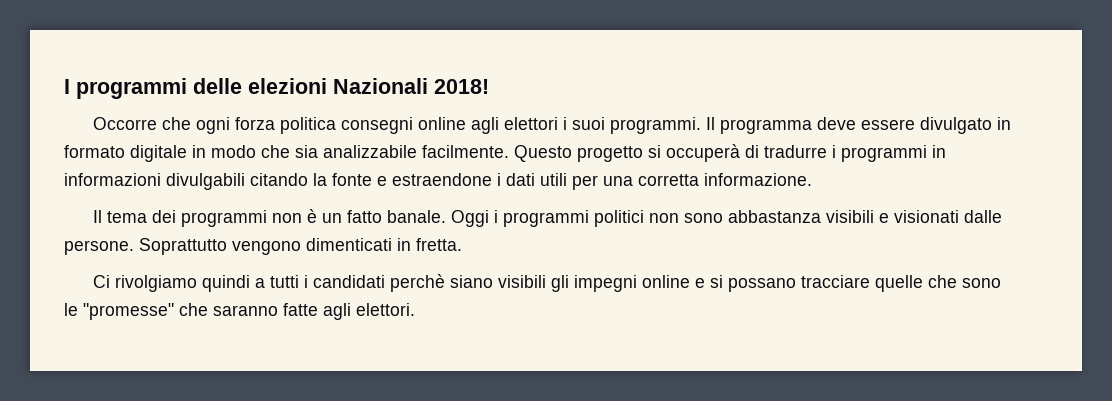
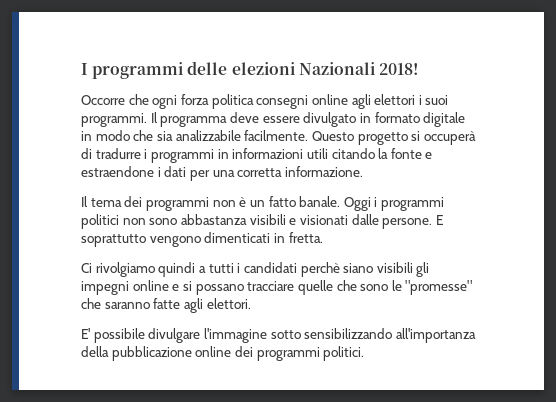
- Questo progetto si occuperà di tradurre i programmi in informazioni divulgabili citando la fonte e estraendone i dati utili per una corretta informazione.
+ Questo progetto si occuperà di tradurre i programmi in informazioni utili citando la fonte e estraendone i dati per una corretta informazione.
- Soprattutto vengono dimenticati in fretta.
+ E soprattutto vengono dimenticati in fretta.
+ E' possibile divulgare l'immagine sotto sensibilizzando all'importanza della pubblicazione online dei programmi politici.

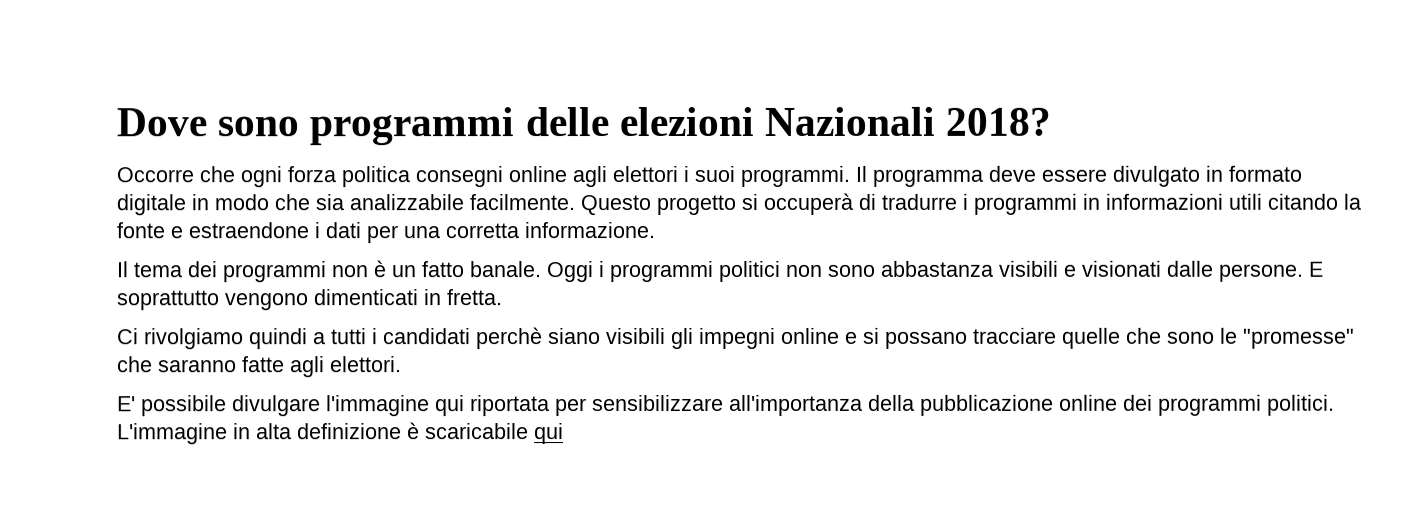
- I programmi delle elezioni Nazionali 2018!
+ Dove sono programmi delle elezioni Nazionali 2018?
- E' possibile divulgare l'immagine sotto sensibilizzando all'importanza della pubblicazione online dei programmi politici.
+ E' possibile divulgare l'immagine qui riportata per sensibilizzare all'importanza della pubblicazione online dei programmi politici.
+ L'immagine in alta definizione è scaricabile qui

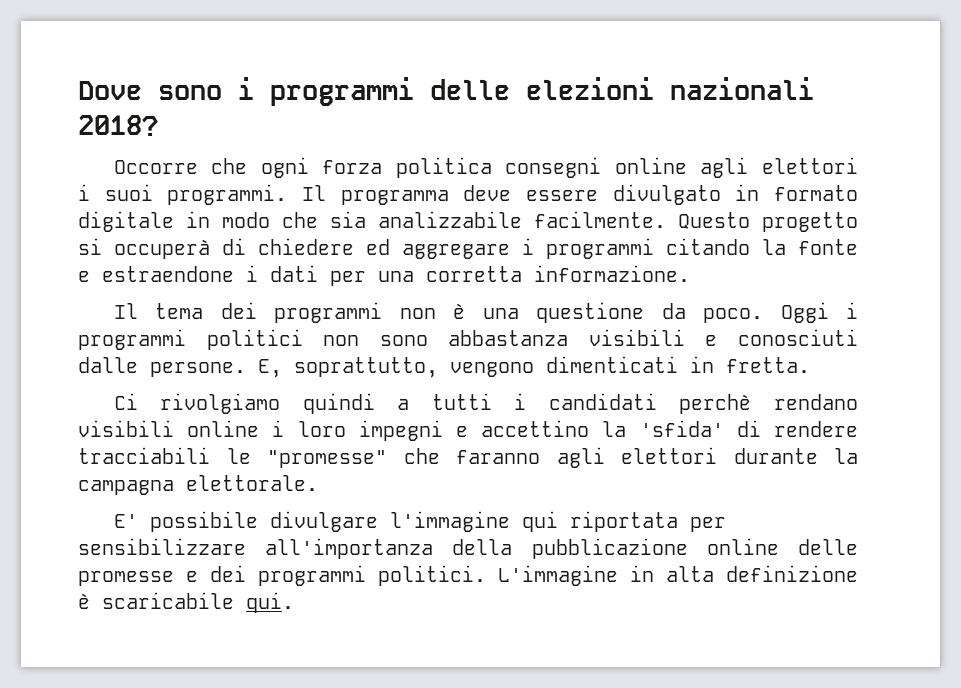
- Dove sono programmi delle elezioni Nazionali 2018?
+ Dove sono i programmi delle elezioni nazionali 2018?
- Questo progetto si occuperà di tradurre i programmi in informazioni utili citando la fonte e estraendone i dati per una corretta informazione.
+ Questo progetto si occuperà di chiedere ed aggregare i programmi citando la fonte e estraendone i dati per una corretta informazione.
- Il tema dei programmi non è un fatto banale.
+ Il tema dei programmi non è una questione da poco.
- Oggi i programmi politici non sono abbastanza visibili e visionati dalle persone.
+ Oggi i programmi politici non sono abbastanza visibili e conosciuti dalle persone.
- E soprattutto vengono dimenticati in fretta.
+ E, soprattutto, vengono dimenticati in fretta.
- Ci rivolgiamo quindi a tutti i candidati perchè siano visibili gli impegni online e si possano tracciare quelle che sono le "promesse" che saranno fatte agli elettori.
+ Ci rivolgiamo quindi a tutti i candidati perchè rendano visibili online i loro impegni e accettino la 'sfida' di rendere tracciabili le "promesse" che faranno agli elettori durante la campagna elettorale.
- E' possibile divulgare l'immagine qui riportata per sensibilizzare all'importanza della pubblicazione online dei programmi politici.
+ E' possibile divulgare l'immagine qui riportata per sensibilizzare all'importanza della pubblicazione online delle promesse e dei programmi politici.
- L'immagine in alta definizione è scaricabile qui
+ L'immagine in alta definizione è scaricabile qui.

